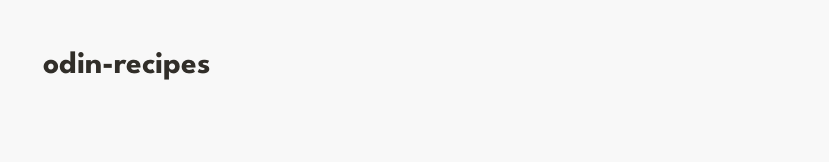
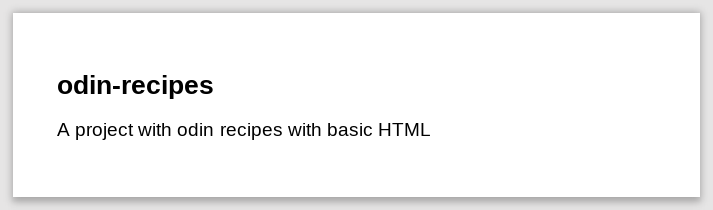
+ A project with odin recipes with basic HTML

